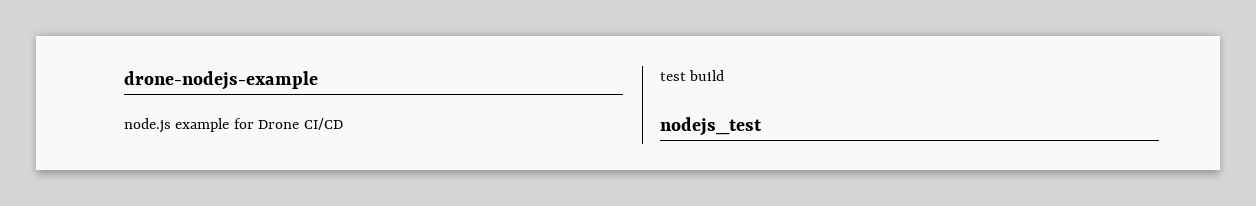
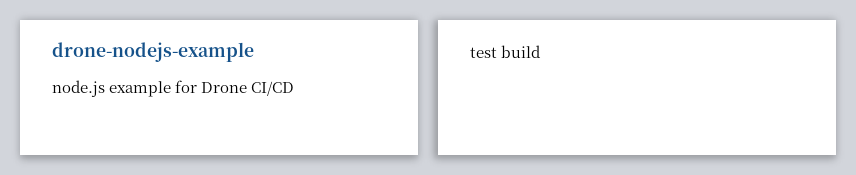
- nodejs_test

